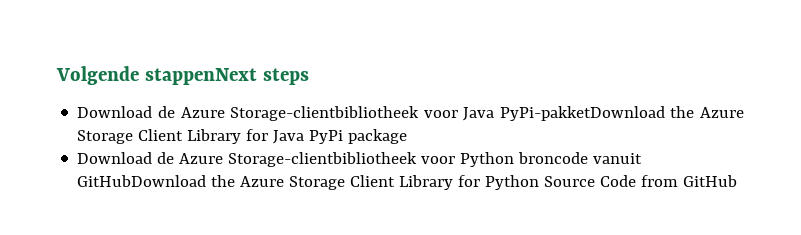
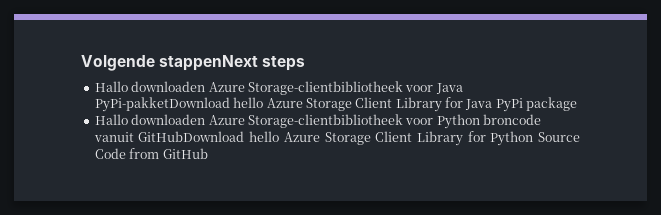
- Download de Azure Storage-clientbibliotheek voor Java PyPi-pakketDownload the Azure Storage Client Library for Java PyPi package
+ Hallo downloaden Azure Storage-clientbibliotheek voor Java PyPi-pakketDownload hello Azure Storage Client Library for Java PyPi package
- Download de Azure Storage-clientbibliotheek voor Python broncode vanuit GitHubDownload the Azure Storage Client Library for Python Source Code from GitHub
+ Hallo downloaden Azure Storage-clientbibliotheek voor Python broncode vanuit GitHubDownload hello Azure Storage Client Library for Python Source Code from GitHub

